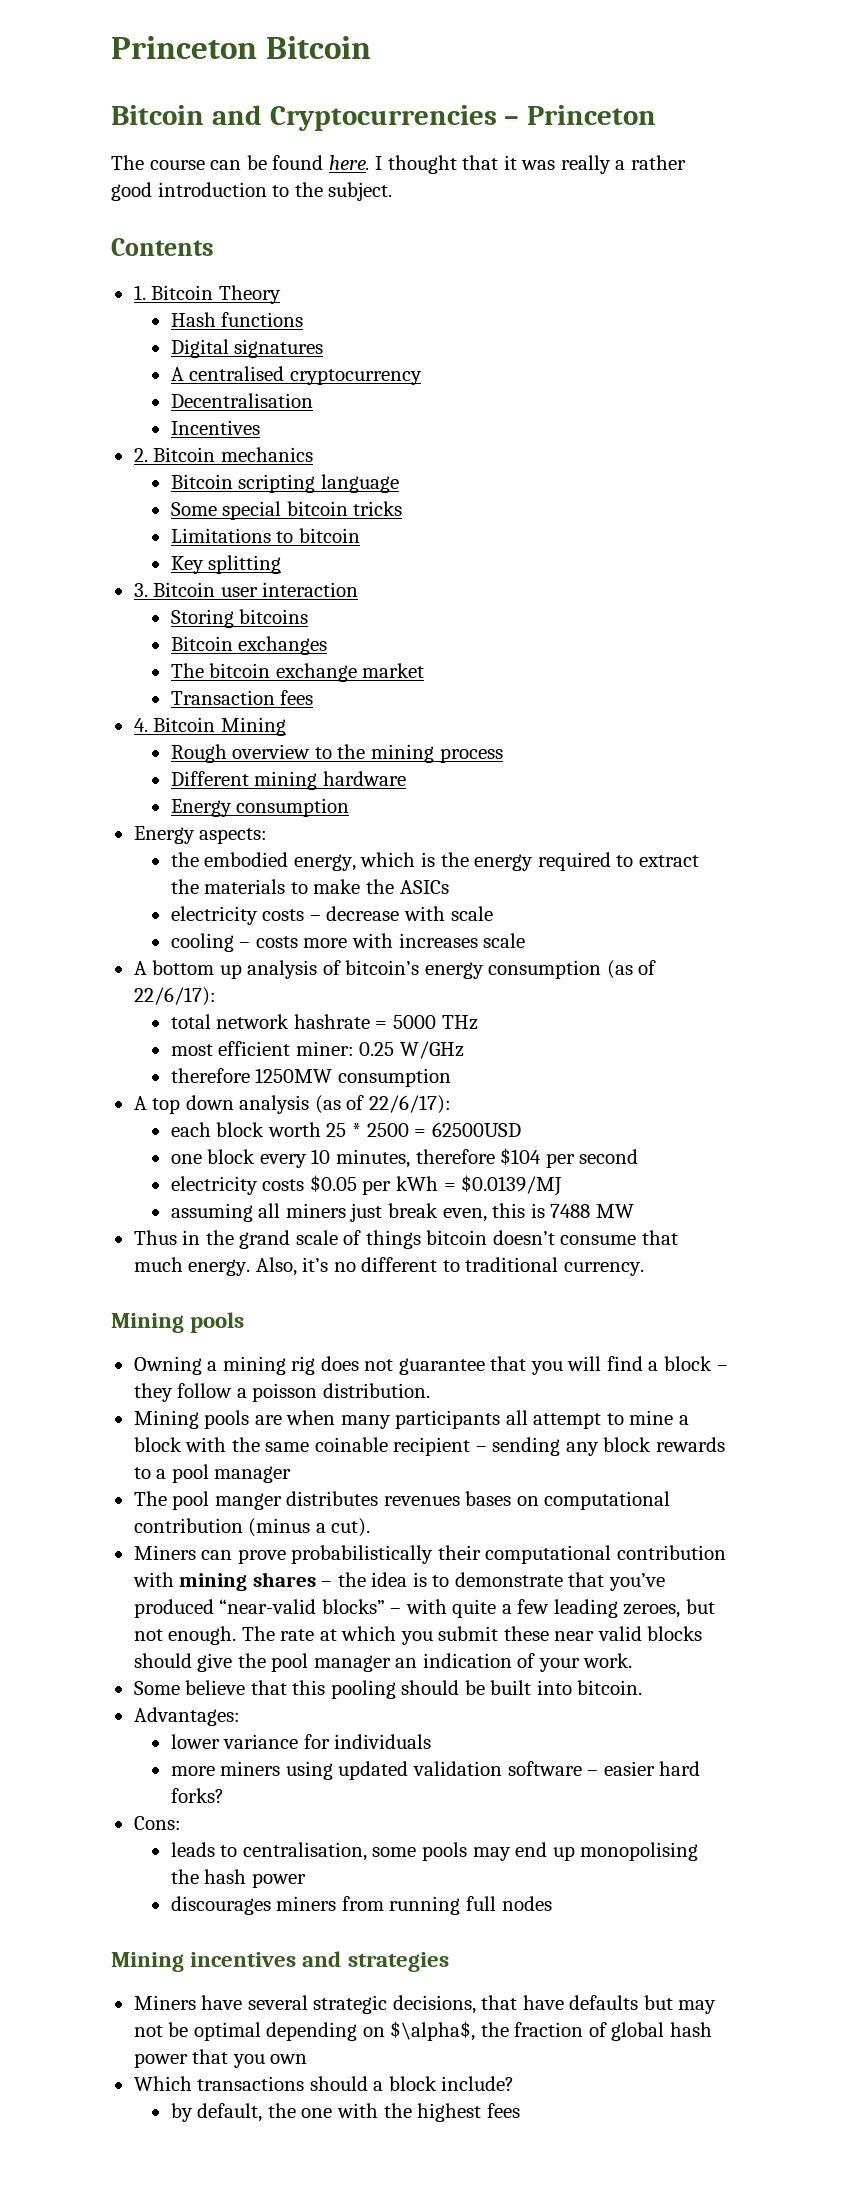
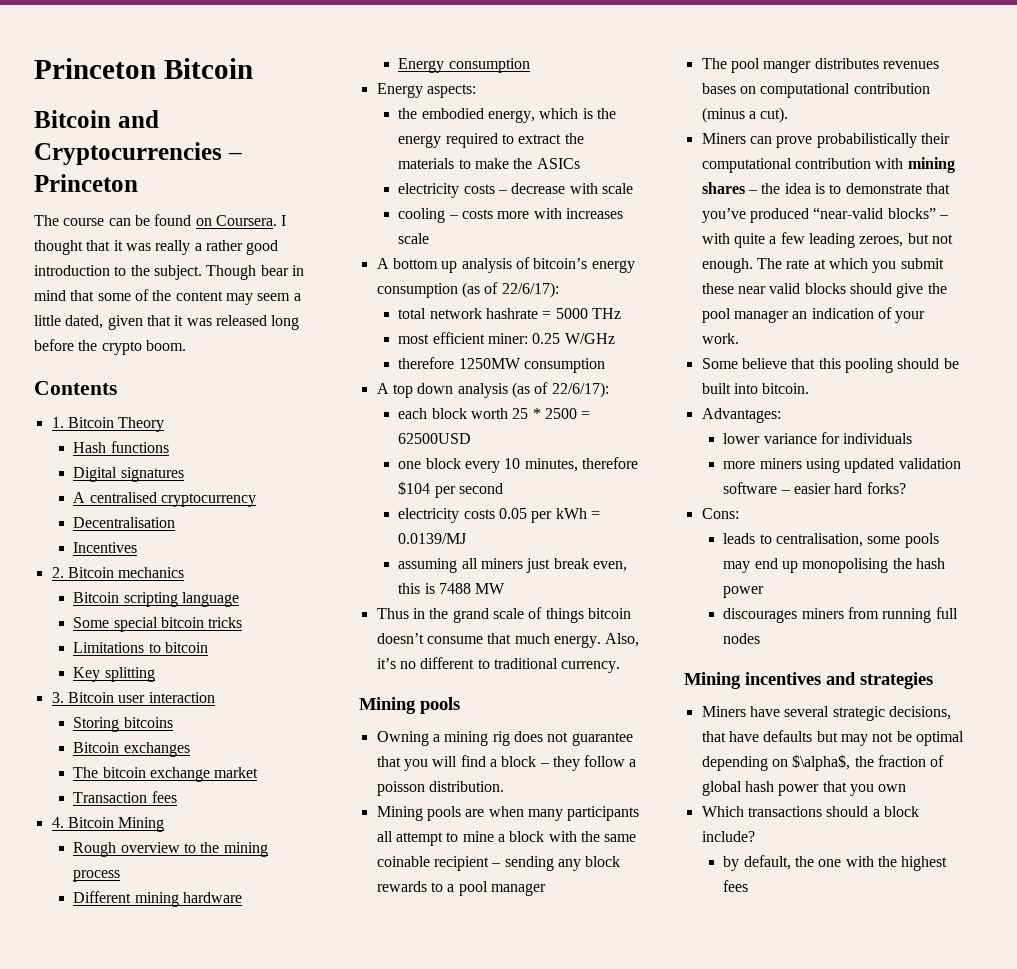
- The course can be found here.
+ The course can be found on Coursera.
+ Though bear in mind that some of the content may seem a little dated, given that it was released long before the crypto boom.
- electricity costs $0.05 per kWh = $0.0139/MJ
+ electricity costs 0.05 per kWh = 0.0139/MJ

